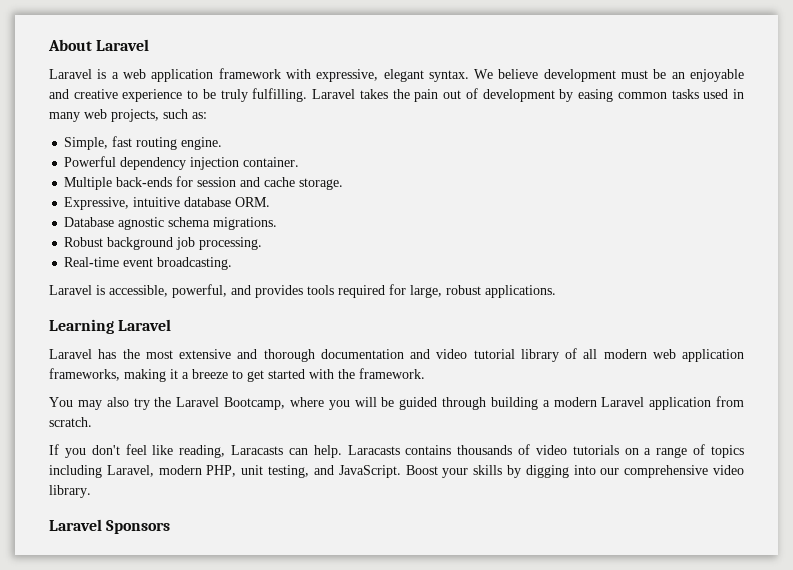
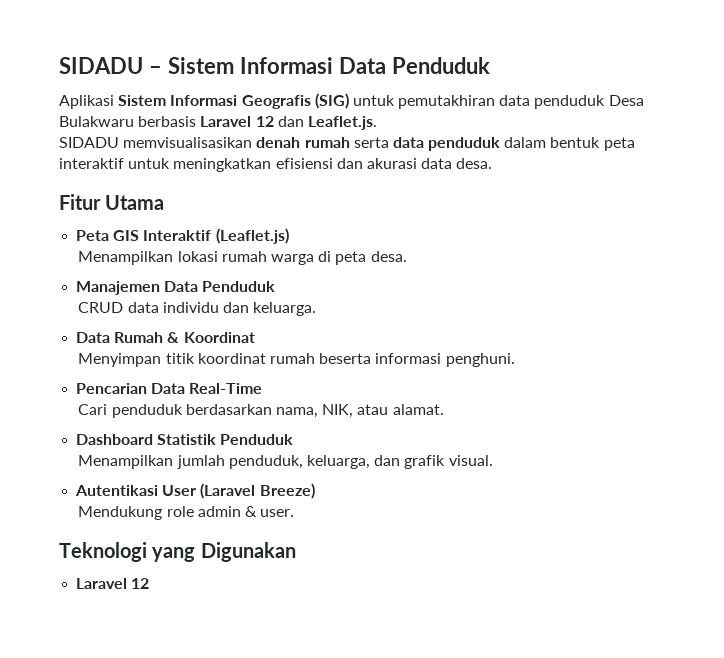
- About Laravel
- Laravel is a web application framework with expressive, elegant syntax. We believe development must be an enjoyable and creative experience to be truly fulfilling. Laravel takes the pain out of development by easing common tasks used in many web projects, such as:
- Simple, fast routing engine.
- Powerful dependency injection container.
- Multiple back-ends for session and cache storage.
- Expressive, intuitive database ORM.
- Database agnostic schema migrations.
- Robust background job processing.
- Real-time event broadcasting.
- Laravel is accessible, powerful, and provides tools required for large, robust applications.
- Learning Laravel
- Laravel has the most extensive and thorough documentation and video tutorial library of all modern web application frameworks, making it a breeze to get started with the framework.
- You may also try the Laravel Bootcamp, where you will be guided through building a modern Laravel application from scratch.
- If you don't feel like reading, Laracasts can help. Laracasts contains thousands of video tutorials on a range of topics including Laravel, modern PHP, unit testing, and JavaScript. Boost your skills by digging into our comprehensive video library.
- Laravel Sponsors
+ SIDADU – Sistem Informasi Data Penduduk
+ Aplikasi Sistem Informasi Geografis (SIG) untuk pemutakhiran data penduduk Desa Bulakwaru berbasis Laravel 12 dan Leaflet.js.
+ SIDADU memvisualisasikan denah rumah serta data penduduk dalam bentuk peta interaktif untuk meningkatkan efisiensi dan akurasi data desa.
+ Fitur Utama
+ Peta GIS Interaktif (Leaflet.js)
+ Menampilkan lokasi rumah warga di peta desa.
+ Manajemen Data Penduduk
+ CRUD data individu dan keluarga.
+ Data Rumah & Koordinat
+ Menyimpan titik koordinat rumah beserta informasi penghuni.
+ Pencarian Data Real-Time
+ Cari penduduk berdasarkan nama, NIK, atau alamat.
+ Dashboard Statistik Penduduk
+ Menampilkan jumlah penduduk, keluarga, dan grafik visual.
+ Autentikasi User (Laravel Breeze)
+ Mendukung role admin & user.
+ Teknologi yang Digunakan
+ Laravel 12

